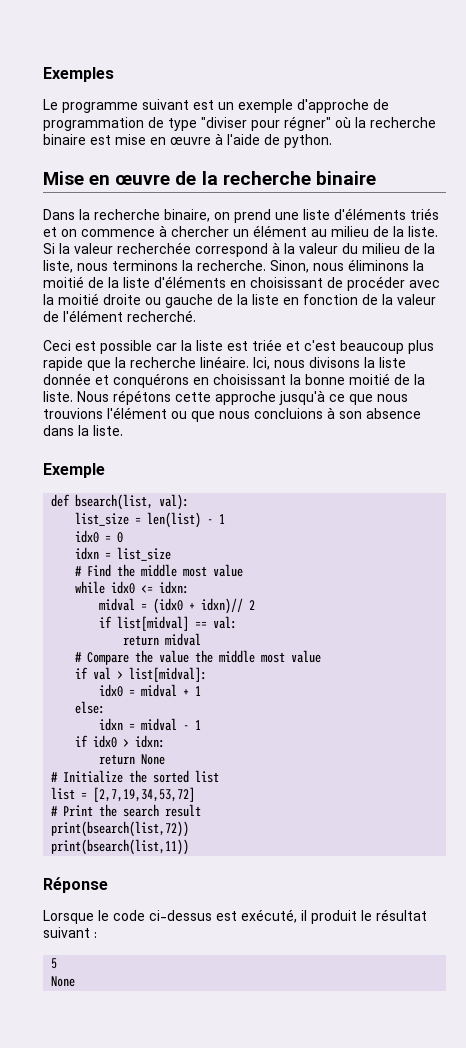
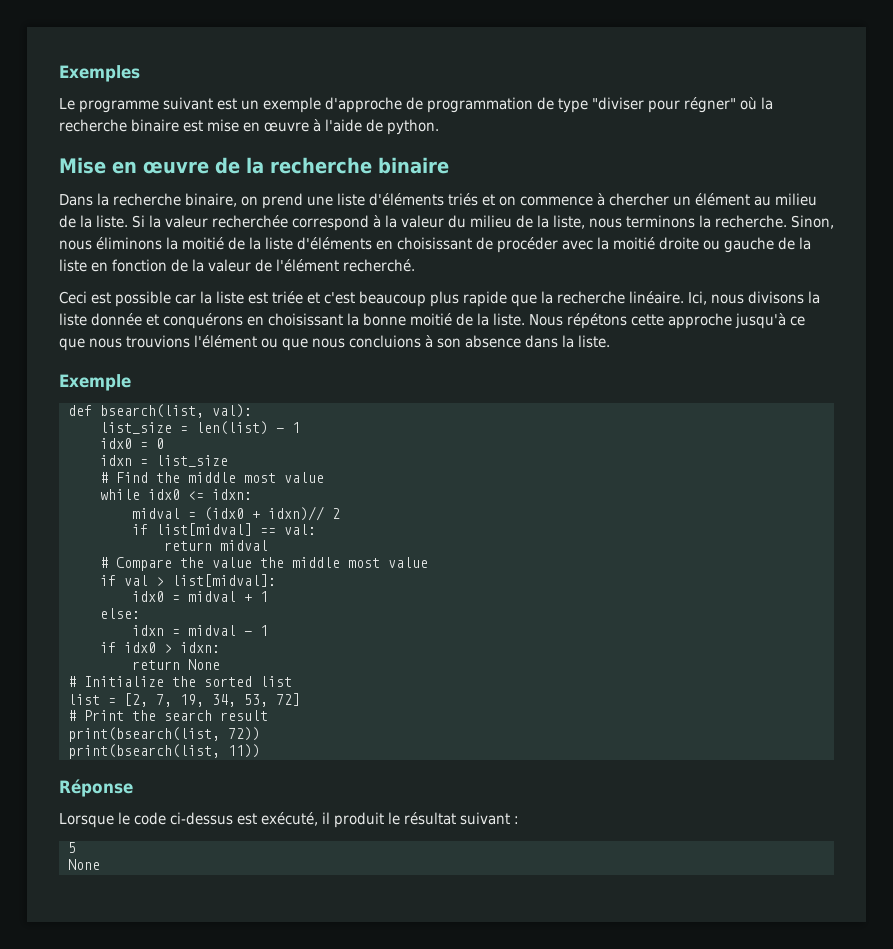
- list = [2,7,19,34,53,72]
+ list = [2, 7, 19, 34, 53, 72]
- print(bsearch(list,72))
- print(bsearch(list,11))
+ print(bsearch(list, 72))
+ print(bsearch(list, 11))

